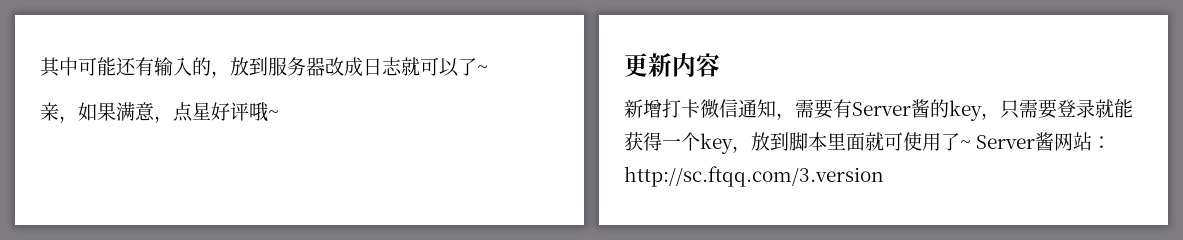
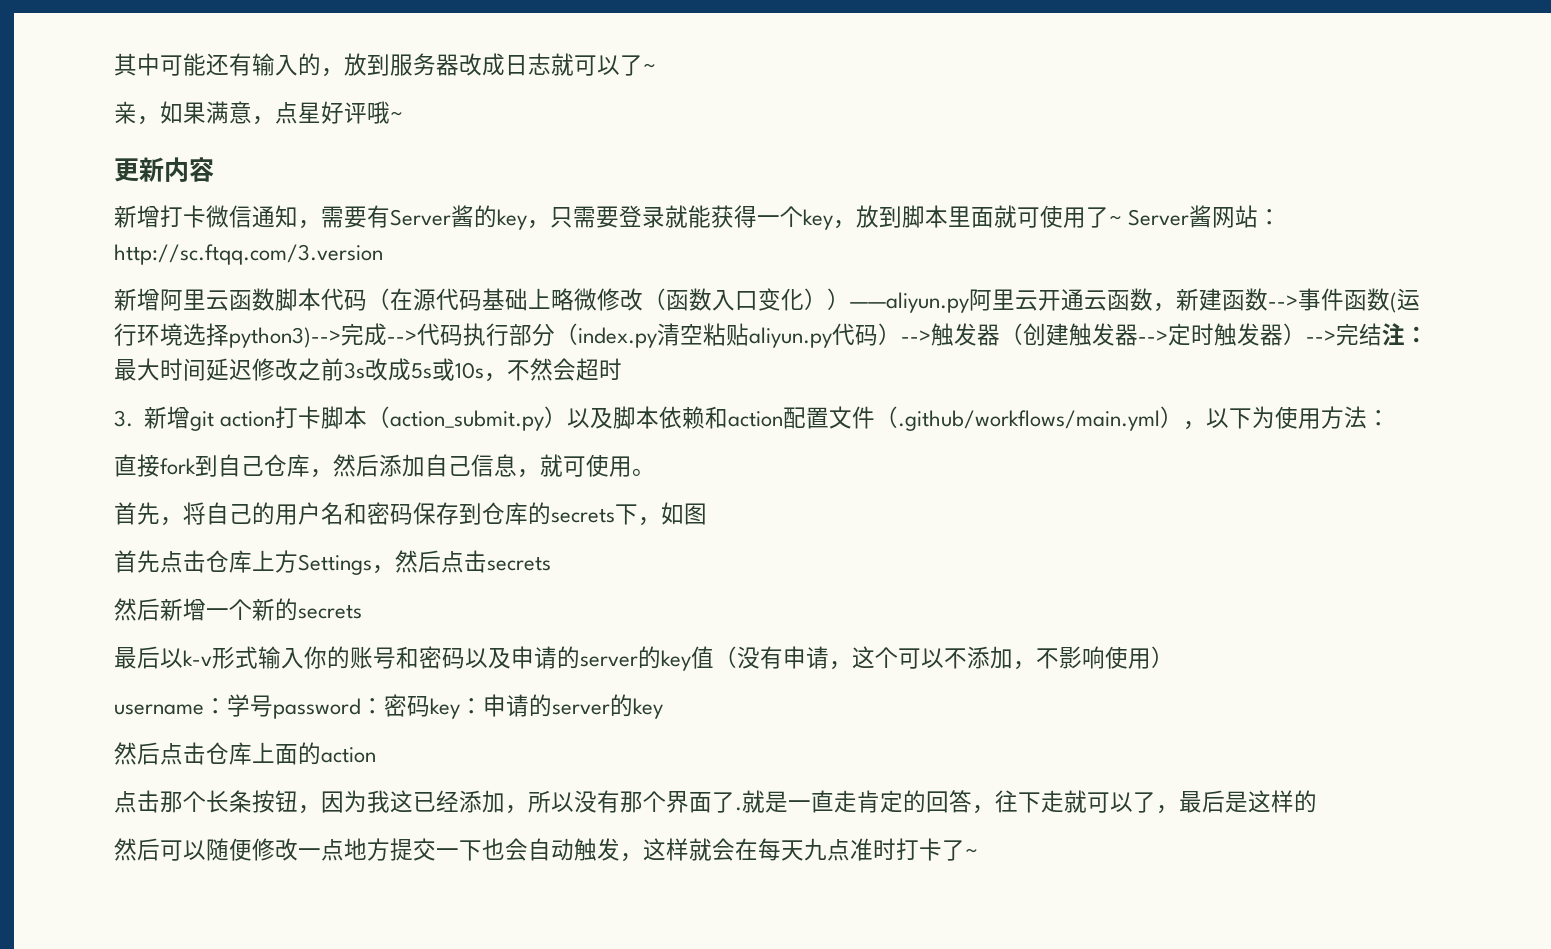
+ 新增阿里云函数脚本代码（在源代码基础上略微修改（函数入口变化））——aliyun.py阿里云开通云函数，新建函数-->事件函数(运行环境选择python3)-->完成-->代码执行部分（index.py清空粘贴aliyun.py代码）-->触发器（创建触发器-->定时触发器）-->完结注：最大时间延迟修改之前3s改成5s或10s，不然会超时
+ 3.新增git action打卡脚本（action_submit.py）以及脚本依赖和action配置文件（.github/workflows/main.yml），以下为使用方法：
+ 直接fork到自己仓库，然后添加自己信息，就可使用。
+ 首先，将自己的用户名和密码保存到仓库的secrets下，如图
+ 首先点击仓库上方Settings，然后点击secrets
+ 然后新增一个新的secrets
+ 最后以k-v形式输入你的账号和密码以及申请的server的key值（没有申请，这个可以不添加，不影响使用）
+ username：学号password：密码key：申请的server的key
+ 然后点击仓库上面的action
+ 点击那个长条按钮，因为我这已经添加，所以没有那个界面了.就是一直走肯定的回答，往下走就可以了，最后是这样的
+ 然后可以随便修改一点地方提交一下也会自动触发，这样就会在每天九点准时打卡了~

